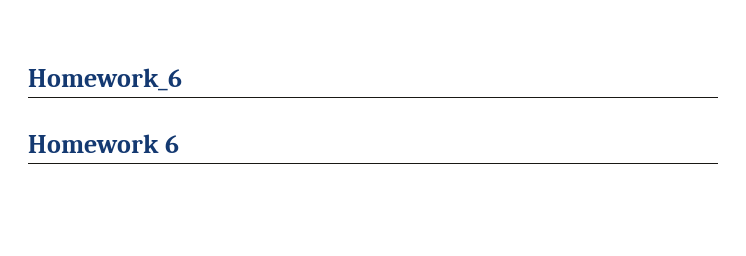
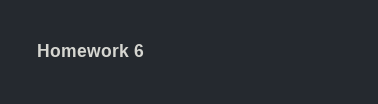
- Homework_6

